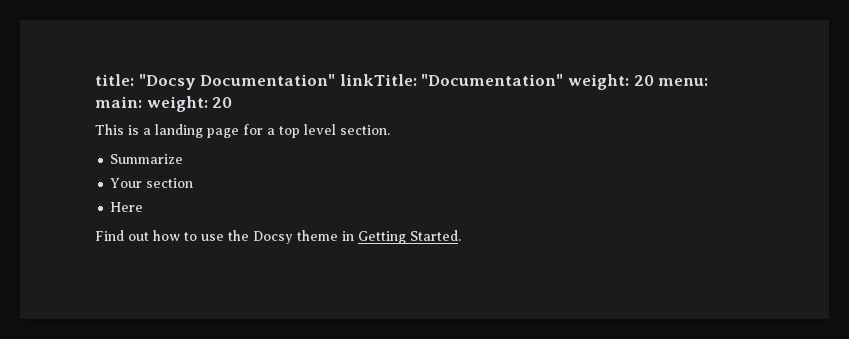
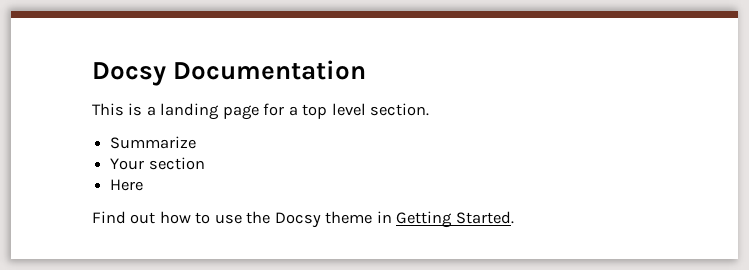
- title: "Docsy Documentation" linkTitle: "Documentation" weight: 20 menu: main: weight: 20
+ Docsy Documentation

